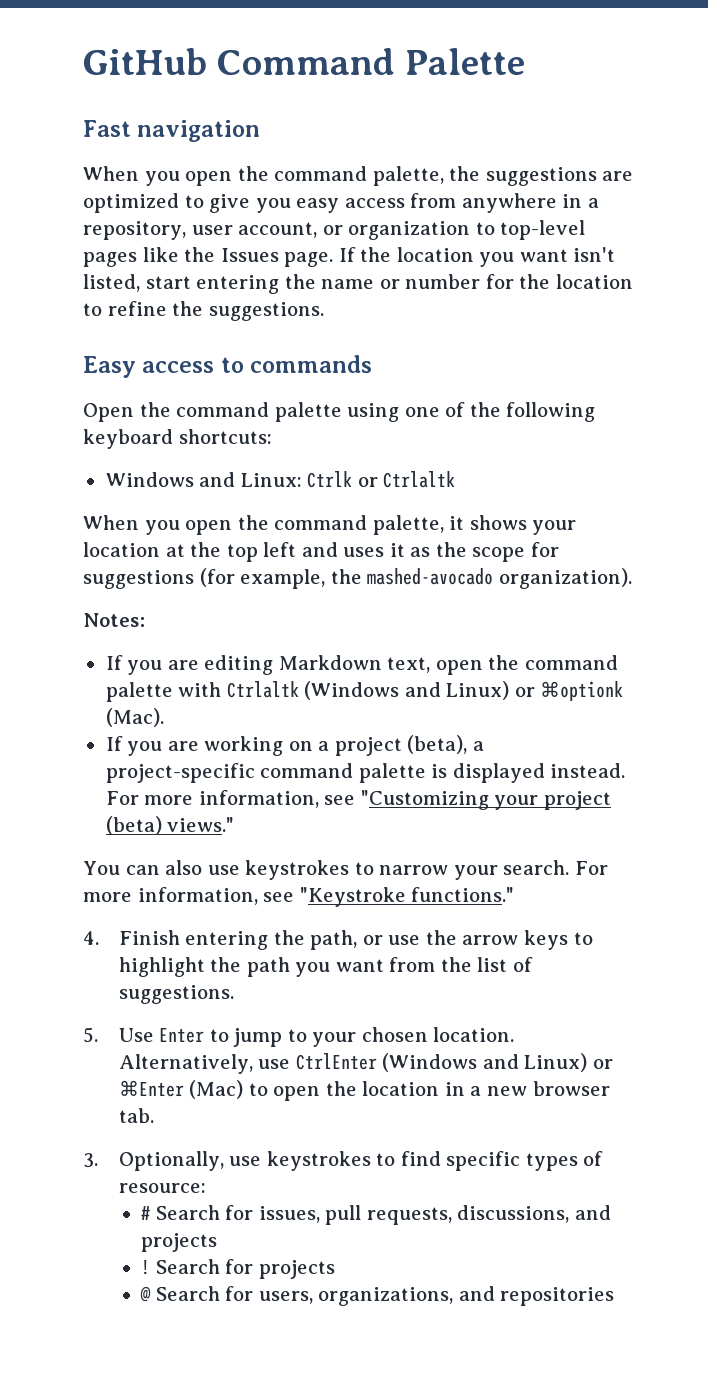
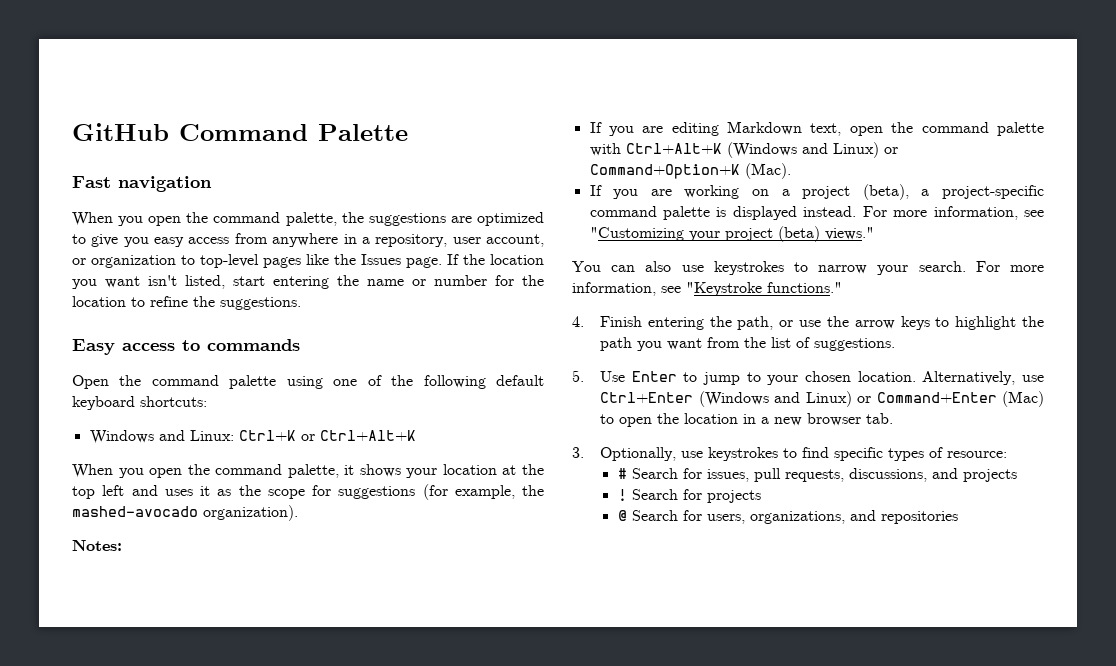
- Open the command palette using one of the following keyboard shortcuts:
+ Open the command palette using one of the following default keyboard shortcuts:
- Windows and Linux: Ctrlk or Ctrlaltk
+ Windows and Linux: Ctrl+K or Ctrl+Alt+K
- If you are editing Markdown text, open the command palette with Ctrlaltk (Windows and Linux) or ⌘optionk (Mac).
+ If you are editing Markdown text, open the command palette with Ctrl+Alt+K (Windows and Linux) or Command+Option+K (Mac).
- Alternatively, use CtrlEnter (Windows and Linux) or ⌘Enter (Mac) to open the location in a new browser tab.
+ Alternatively, use Ctrl+Enter (Windows and Linux) or Command+Enter (Mac) to open the location in a new browser tab.

